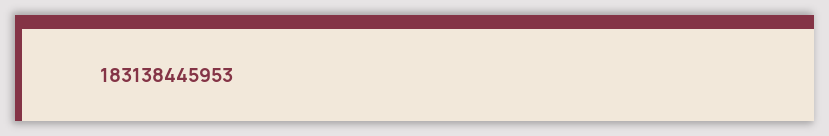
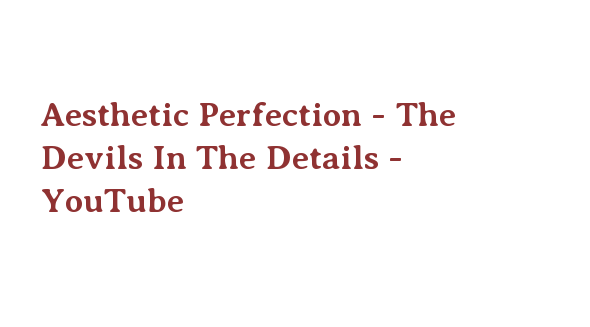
- 183138445953
+ Aesthetic Perfection - The Devils In The Details - YouTube

